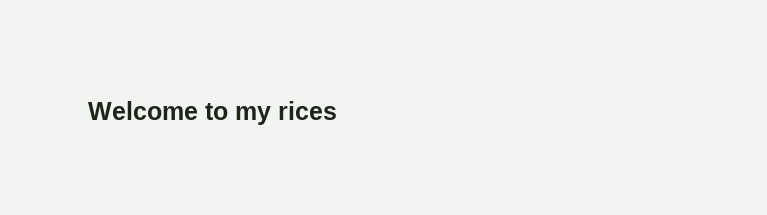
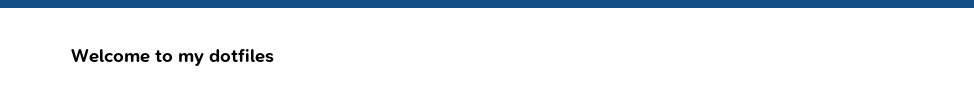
- Welcome to my rices
+ Welcome to my dotfiles

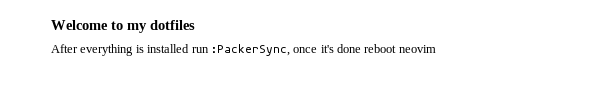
+ After everything is installed run :PackerSync, once it's done reboot neovim

